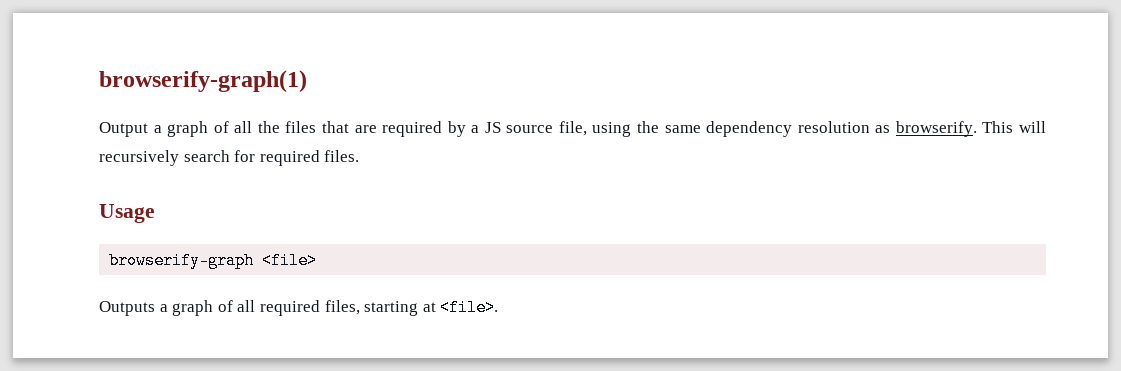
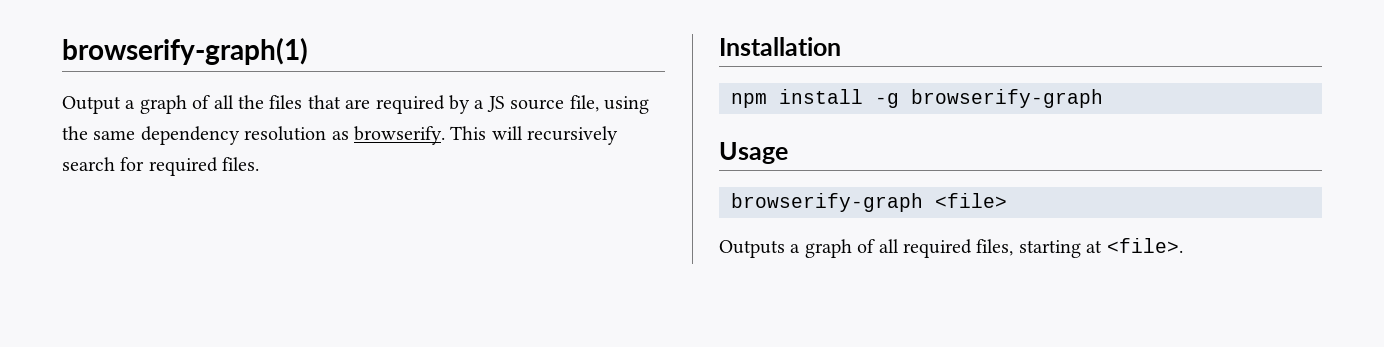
+ Installation
+ npm install -g browserify-graph

